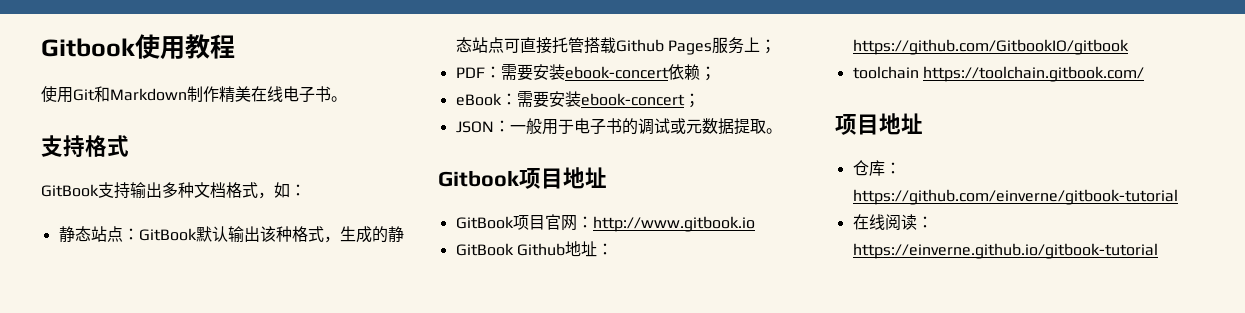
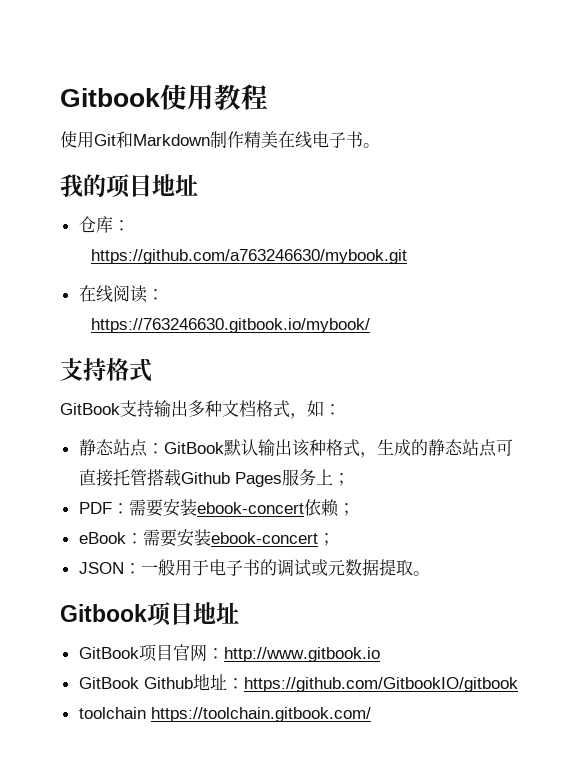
+ 我的项目地址
+ 仓库：
+ https://github.com/a763246630/mybook.git
+ 在线阅读：
+ https://763246630.gitbook.io/mybook/
  toolchain https://toolchain.gitbook.com/
- 项目地址
- 仓库：https://github.com/einverne/gitbook-tutorial
- 在线阅读：https://einverne.github.io/gitbook-tutorial

